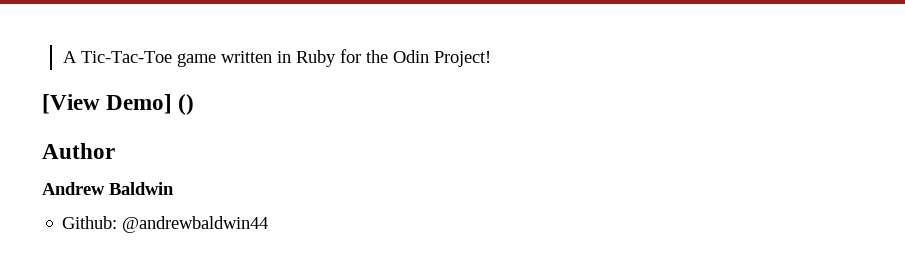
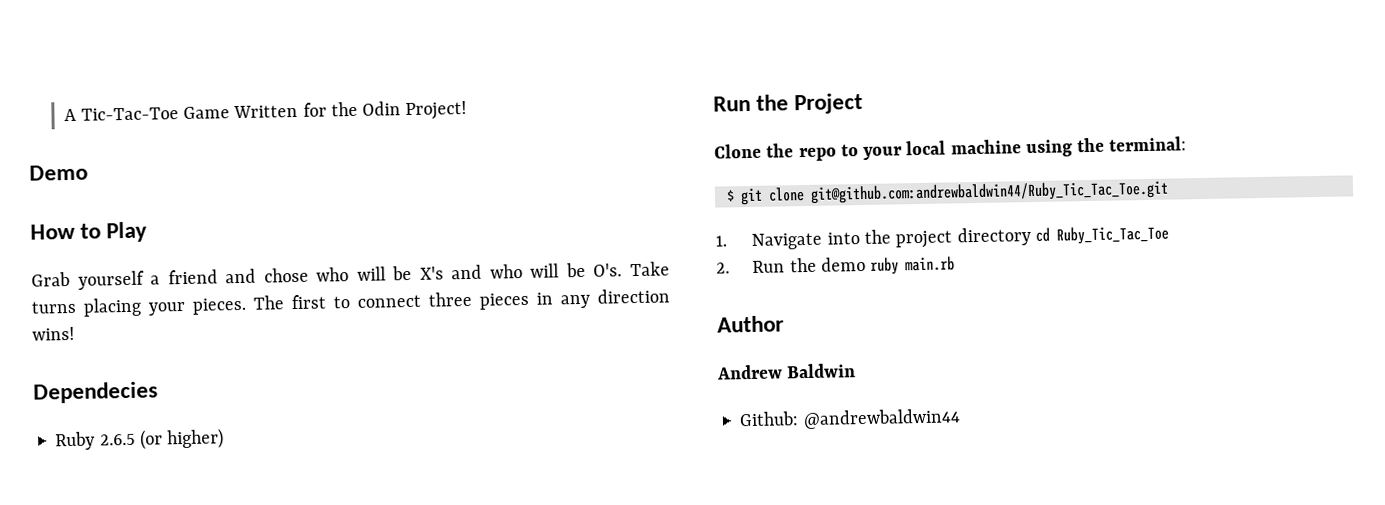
- A Tic-Tac-Toe game written in Ruby for the Odin Project!
+ A Tic-Tac-Toe Game Written for the Odin Project!
- [View Demo] ()
+ Demo
+ How to Play
+ Grab yourself a friend and chose who will be X's and who will be O's. Take turns placing your pieces. The first to connect three pieces in any direction wins!
+ Dependecies
+ Ruby 2.6.5 (or higher)
+ Run the Project
+ Clone the repo to your local machine using the terminal:
+ $ git clone git@github.com:andrewbaldwin44/Ruby_Tic_Tac_Toe.git
+ 1. Navigate into the project directory cd Ruby_Tic_Tac_Toe
+ 2. Run the demo ruby main.rb

